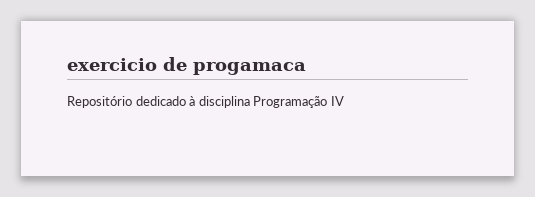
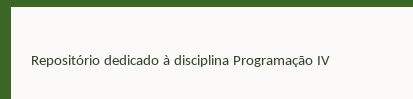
- exercicio de progamaca

